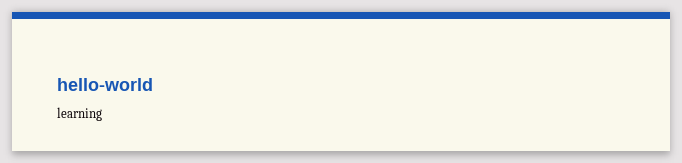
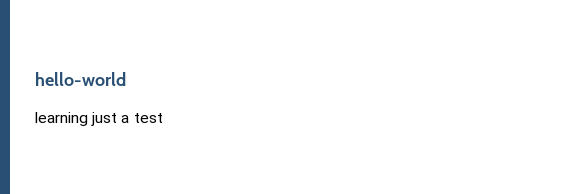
- learning
+ learning just a test

